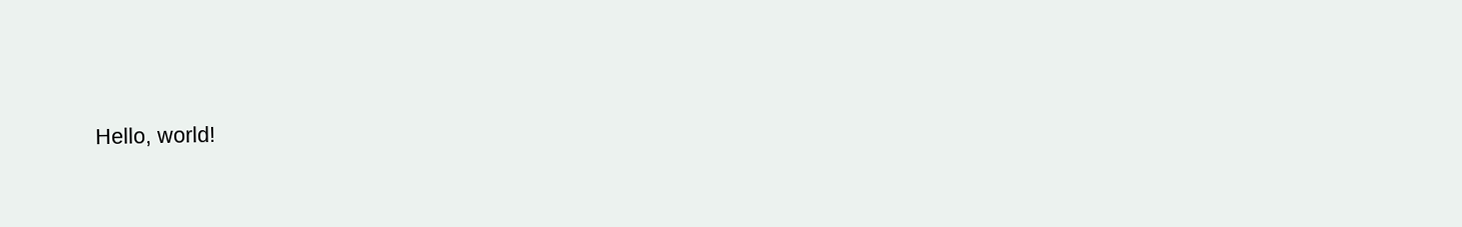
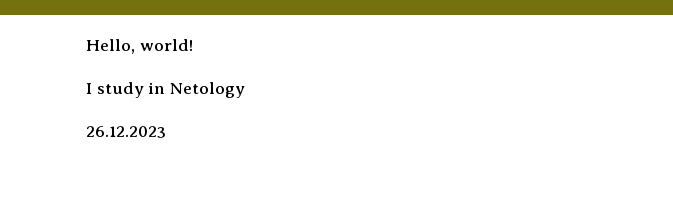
+ I study in Netology
+ 26.12.2023

